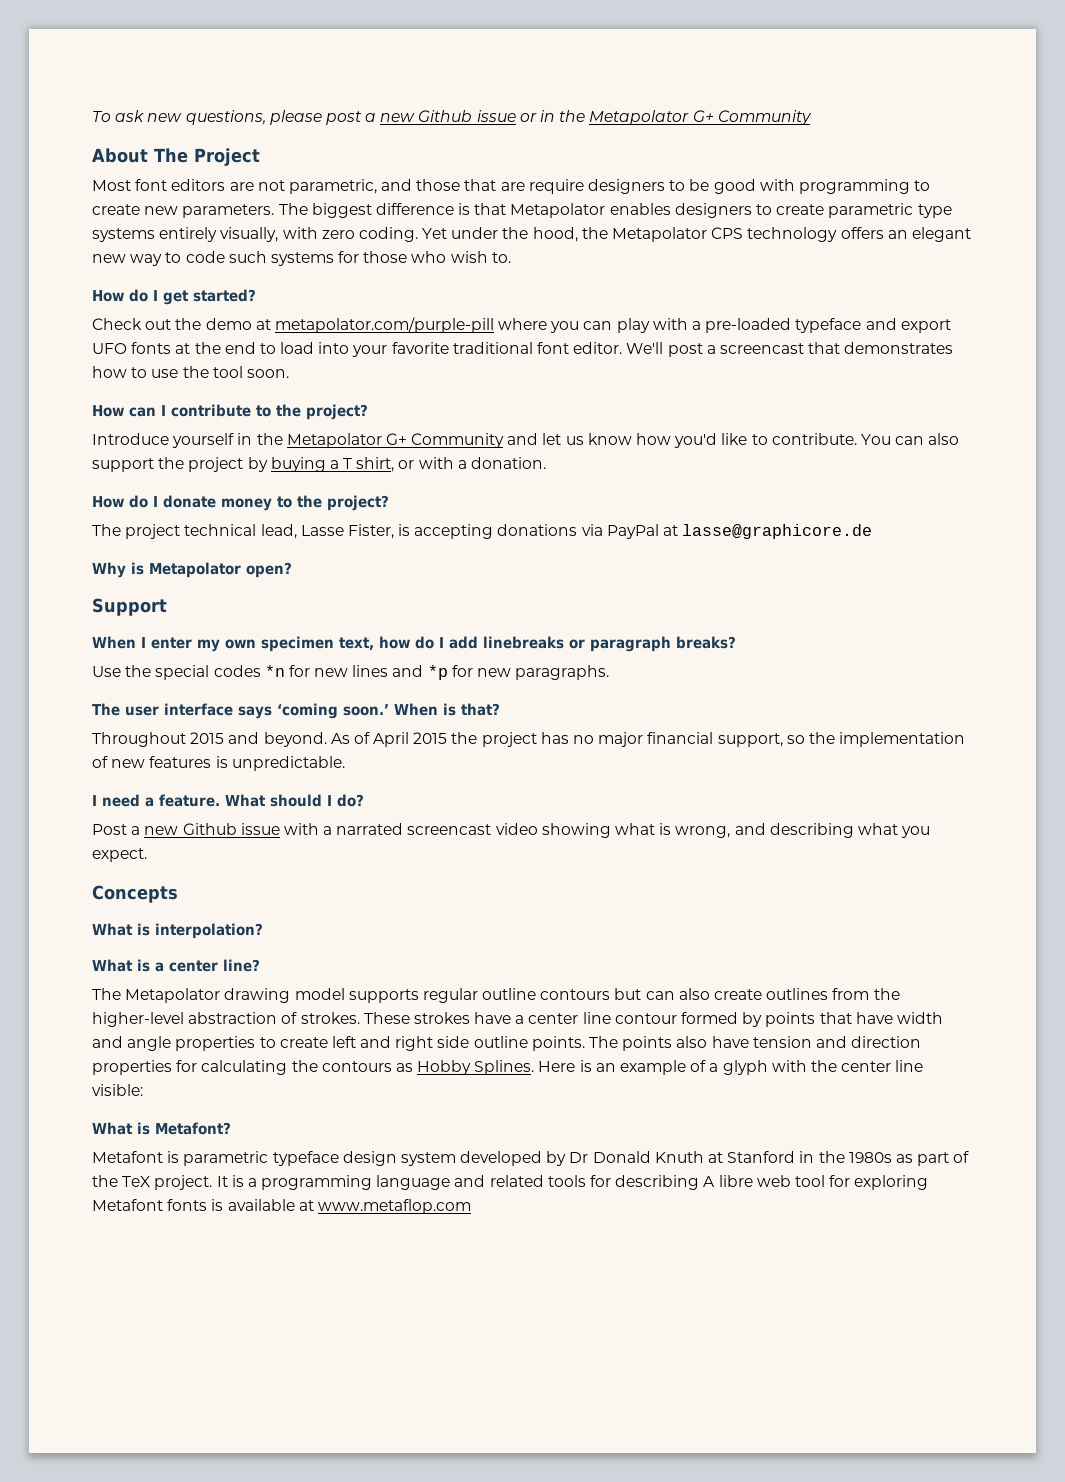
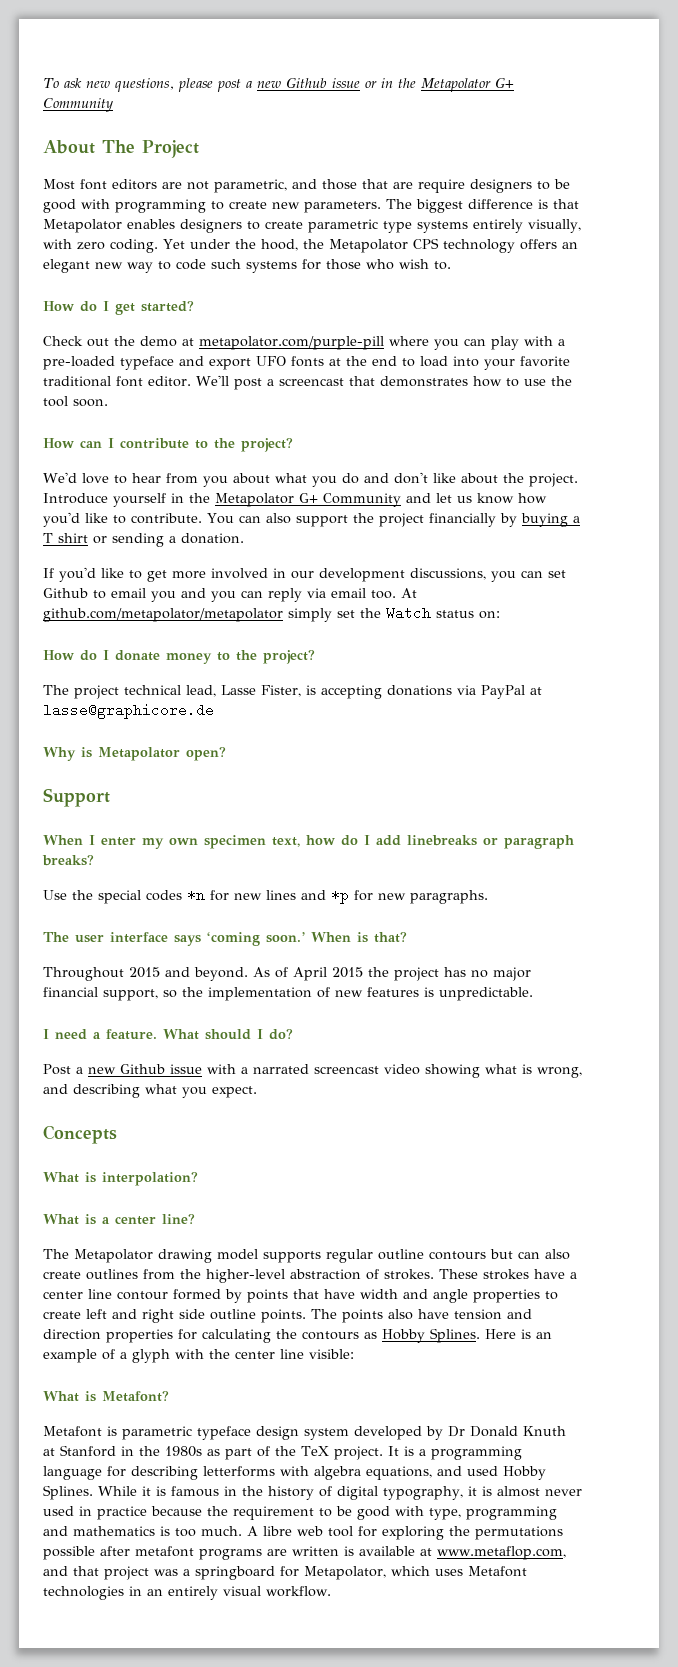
+ We'd love to hear from you about what you do and don't like about the project.
- You can also support the project by buying a T shirt, or with a donation.
+ You can also support the project financially by buying a T shirt or sending a donation.
+ If you'd like to get more involved in our development discussions, you can set Github to email you and you can reply via email too. At github.com/metapolator/metapolator simply set the Watch status on:
- It is a programming language and related tools for describing A libre web tool for exploring Metafont fonts is available at www.metaflop.com
+ It is a programming language for describing letterforms with algebra equations, and used Hobby Splines. While it is famous in the history of digital typography, it is almost never used in practice because the requirement to be good with type, programming and mathematics is too much. A libre web tool for exploring the permutations possible after metafont programs are written is available at www.metaflop.com, and that project was a springboard for Metapolator, which uses Metafont technologies in an entirely visual workflow.

